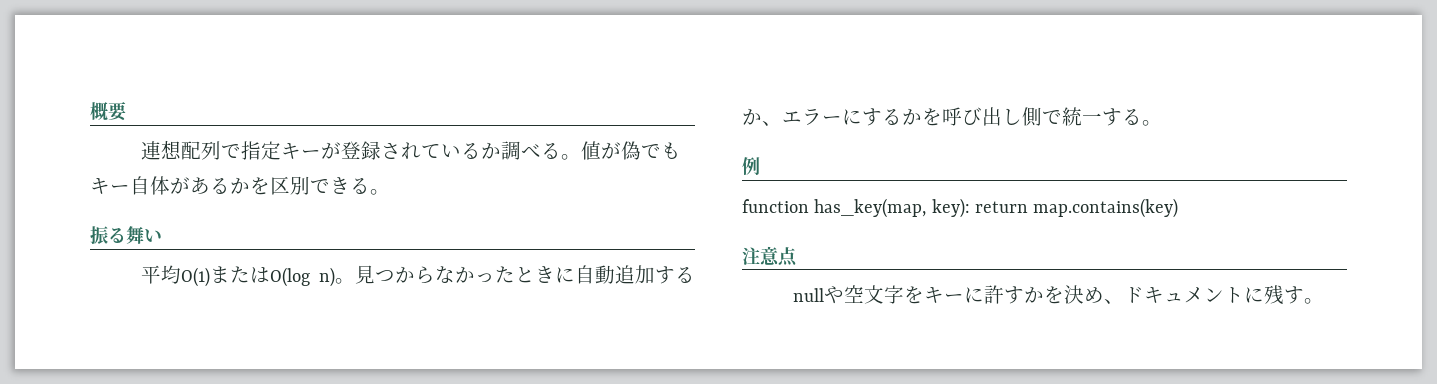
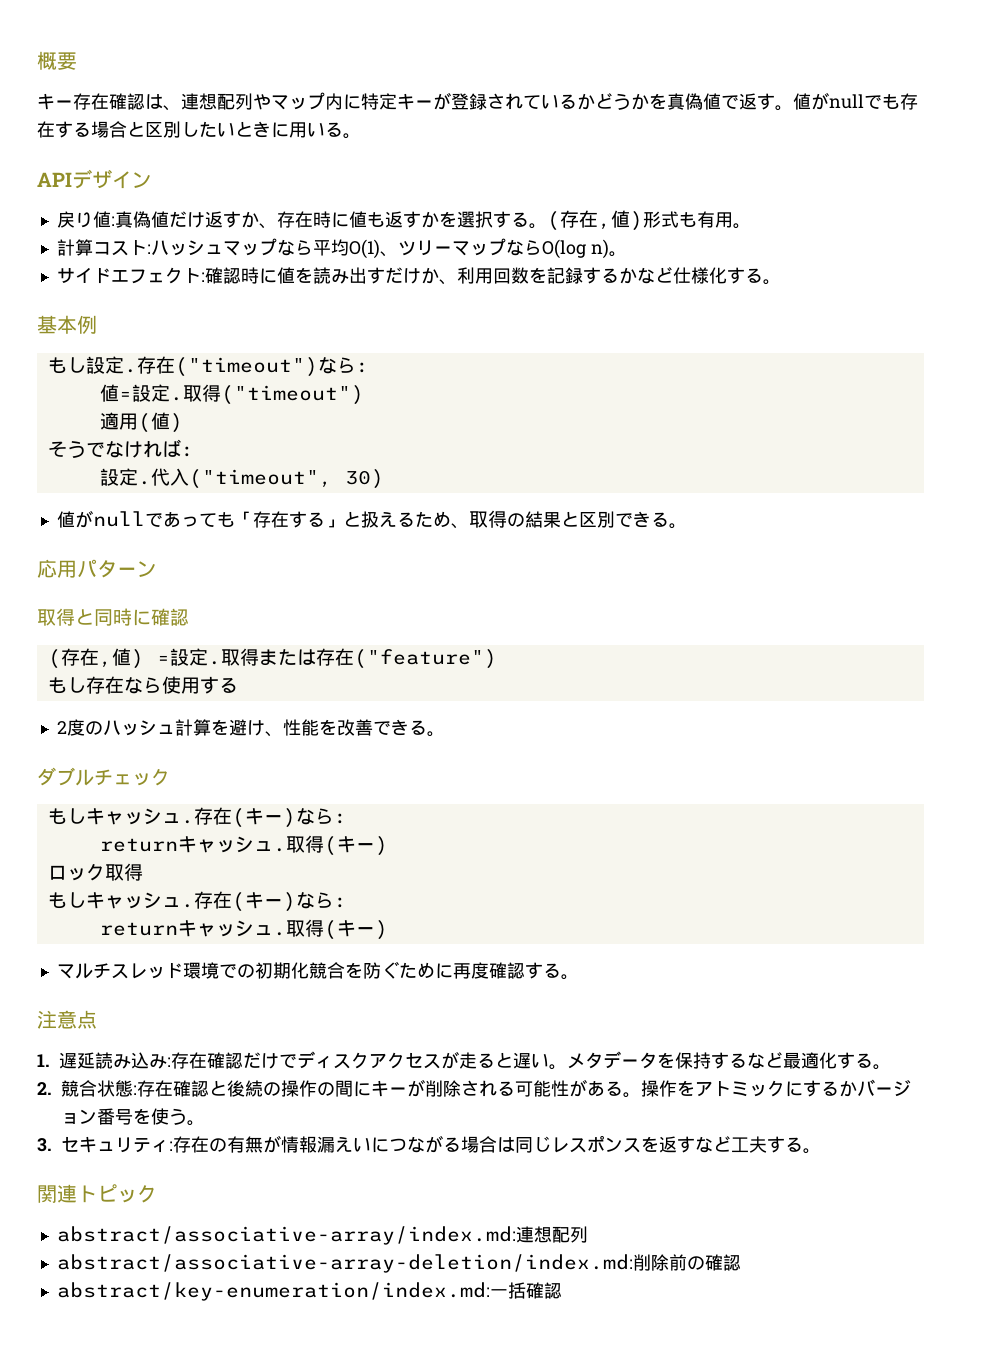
- 連想配列で指定キーが登録されているか調べる。値が偽でもキー自体があるかを区別できる。
- 振る舞い
- 平均O(1)またはO(log n)。見つからなかったときに自動追加するか、エラーにするかを呼び出し側で統一する。
- 例
- function has_key(map, key): return map.contains(key)
+ キー存在確認は、連想配列やマップ内に特定キーが登録されているかどうかを真偽値で返す。値がnullでも存在する場合と区別したいときに用いる。
+ APIデザイン
+ 戻り値:真偽値だけ返すか、存在時に値も返すかを選択する。(存在,値)形式も有用。
+ 計算コスト:ハッシュマップなら平均O(1)、ツリーマップならO(log n)。
+ サイドエフェクト:確認時に値を読み出すだけか、利用回数を記録するかなど仕様化する。
+ 基本例
+ もし設定.存在("timeout")なら:
+ 値=設定.取得("timeout")
+ 適用(値)
+ そうでなければ:
+ 設定.代入("timeout", 30)
+ 値がnullであっても「存在する」と扱えるため、取得の結果と区別できる。
+ 応用パターン
+ 取得と同時に確認
+ (存在,値) =設定.取得または存在("feature")
+ もし存在なら使用する
+ 2度のハッシュ計算を避け、性能を改善できる。
+ ダブルチェック
+ もしキャッシュ.存在(キー)なら:
+ returnキャッシュ.取得(キー)
+ ロック取得
+ もしキャッシュ.存在(キー)なら:
+ returnキャッシュ.取得(キー)
+ マルチスレッド環境での初期化競合を防ぐために再度確認する。
  注意点
- nullや空文字をキーに許すかを決め、ドキュメントに残す。
+ 1.遅延読み込み:存在確認だけでディスクアクセスが走ると遅い。メタデータを保持するなど最適化する。
+ 2.競合状態:存在確認と後続の操作の間にキーが削除される可能性がある。操作をアトミックにするかバージョン番号を使う。
+ 3.セキュリティ:存在の有無が情報漏えいにつながる場合は同じレスポンスを返すなど工夫する。
+ 関連トピック
+ abstract/associative-array/index.md:連想配列
+ abstract/associative-array-deletion/index.md:削除前の確認
+ abstract/key-enumeration/index.md:一括確認

